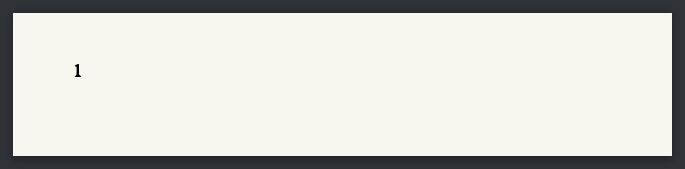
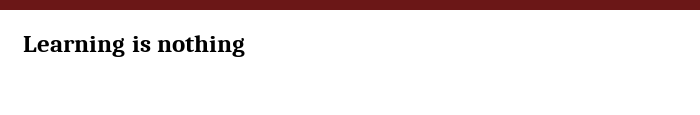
- 1
+ Learning is nothing

